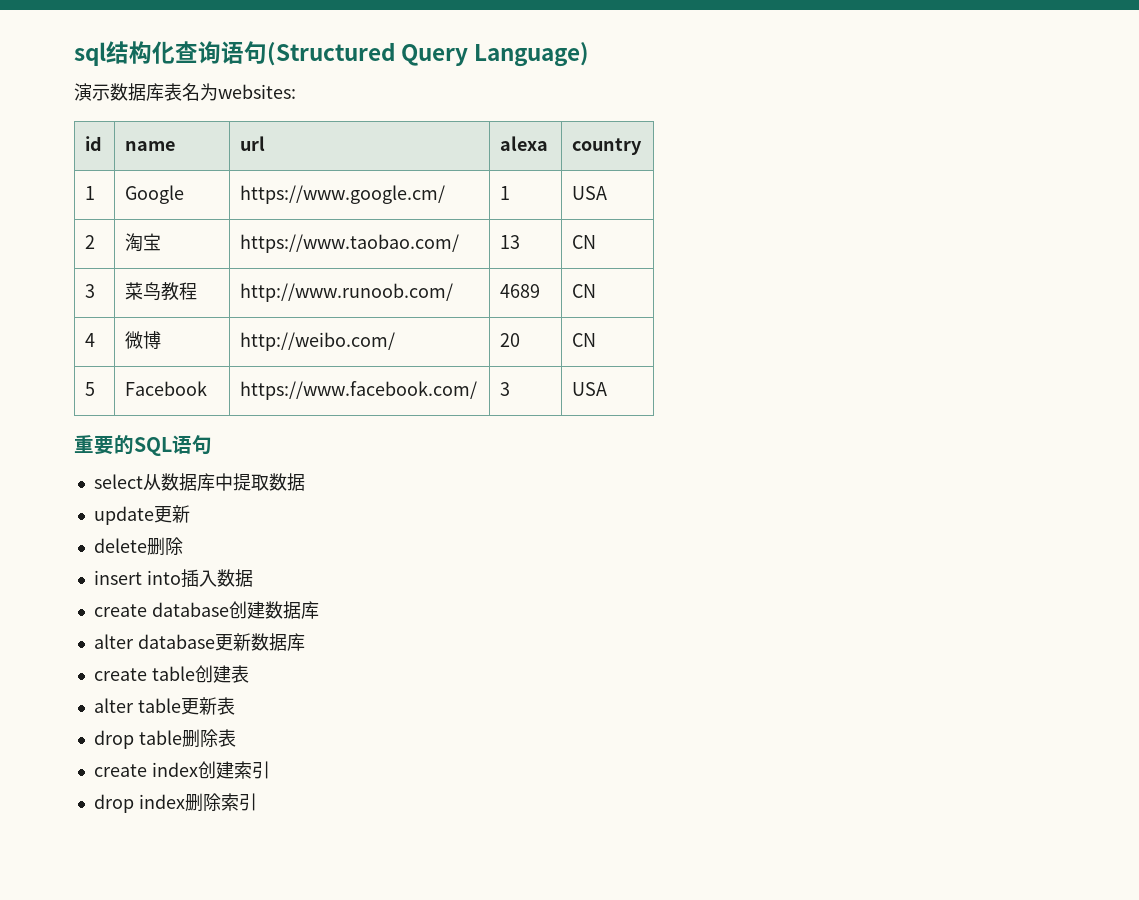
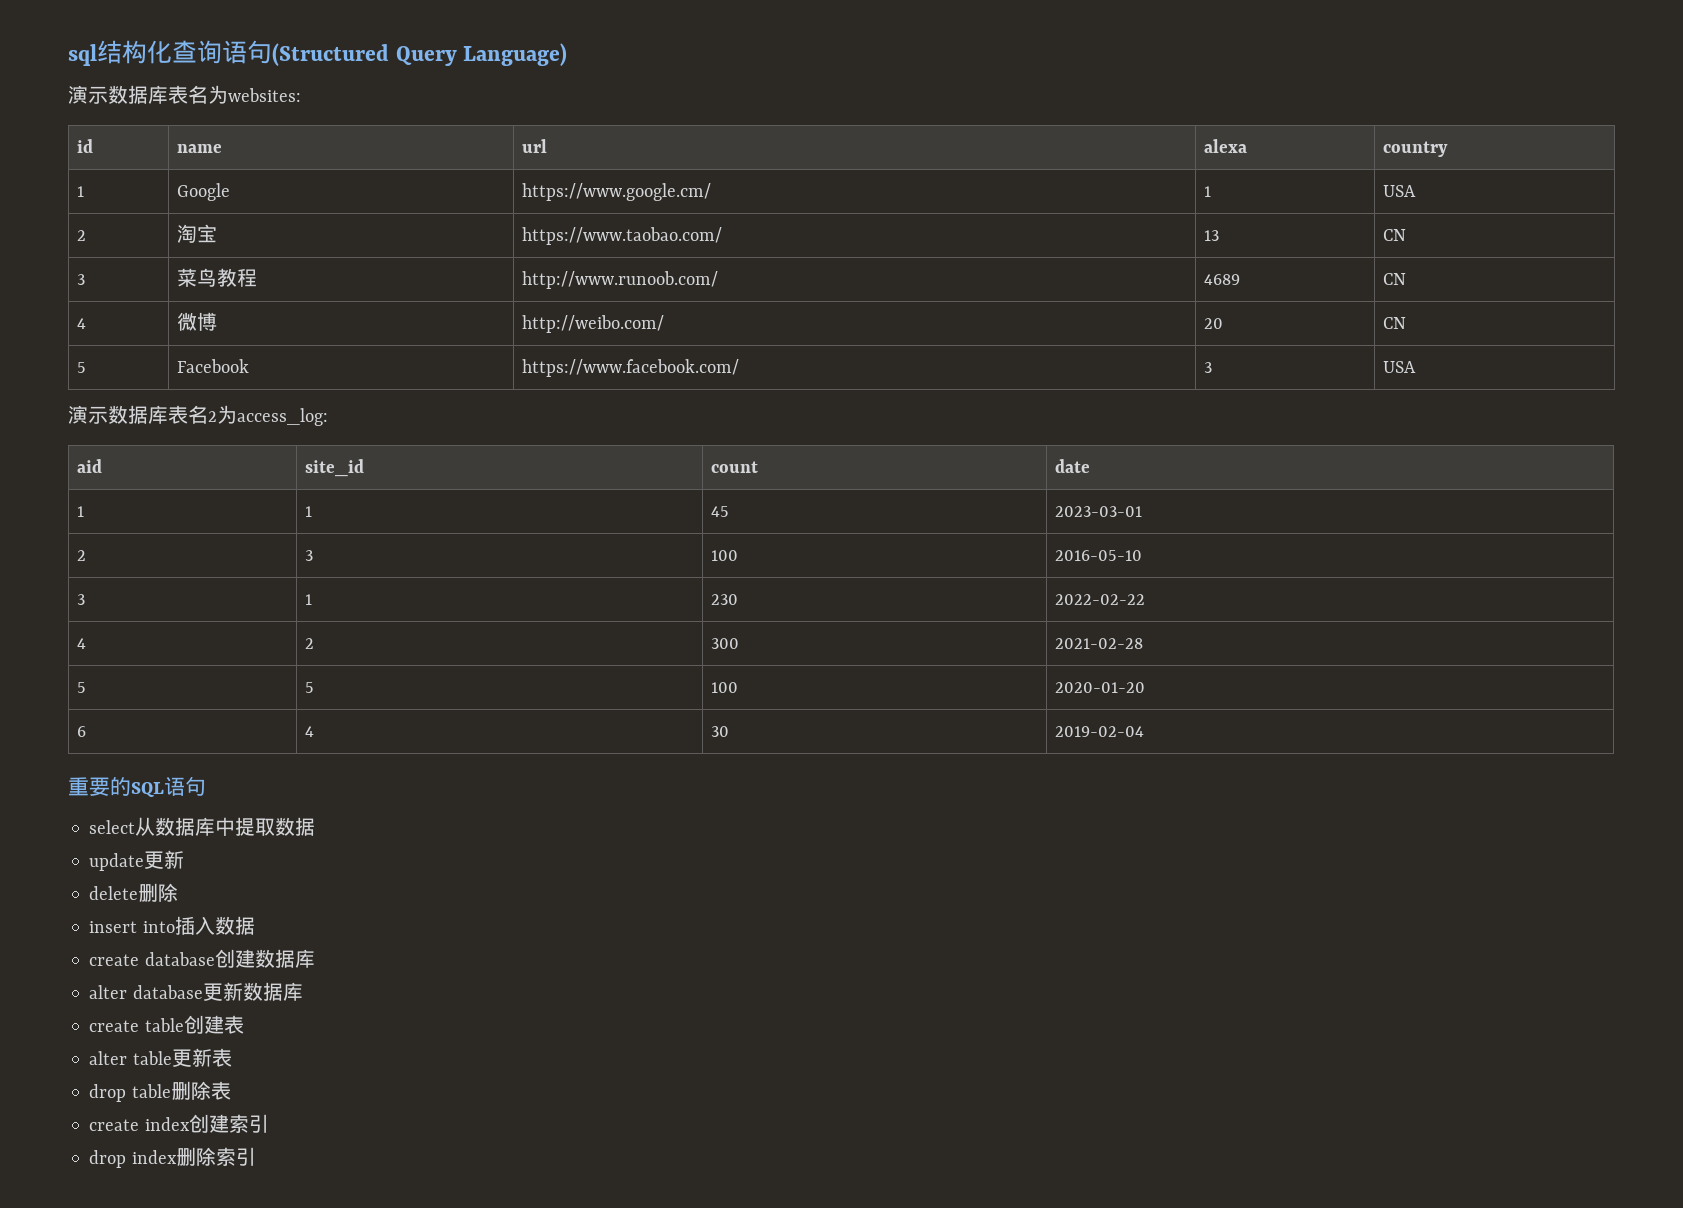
+ 演示数据库表名2为access_log:
+ aid | site_id | count | date
+ 1 | 1 | 45 | 2023-03-01
+ 2 | 3 | 100 | 2016-05-10
+ 3 | 1 | 230 | 2022-02-22
+ 4 | 2 | 300 | 2021-02-28
+ 5 | 5 | 100 | 2020-01-20
+ 6 | 4 | 30 | 2019-02-04

